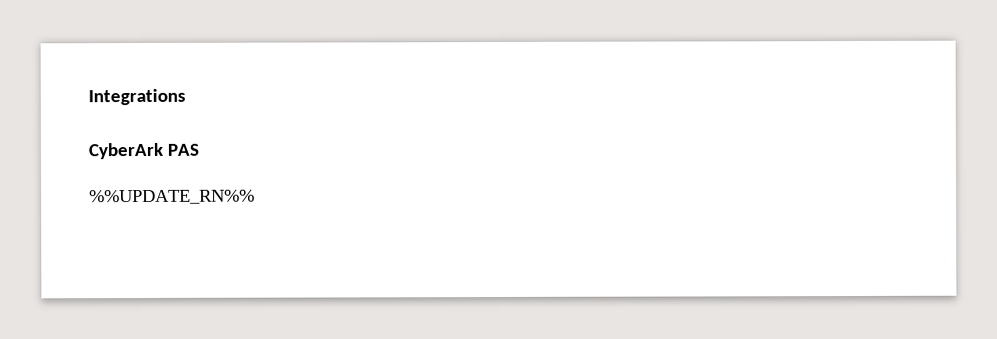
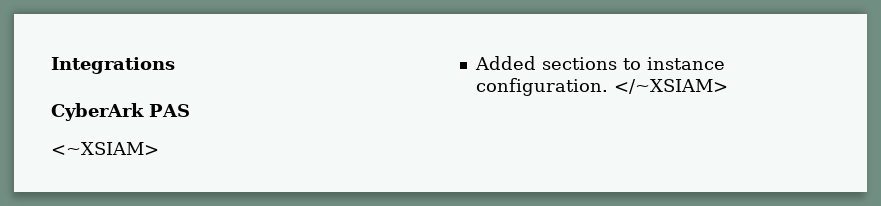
- %%UPDATE_RN%%
+ <~XSIAM>
+ Added sections to instance configuration. </~XSIAM>

